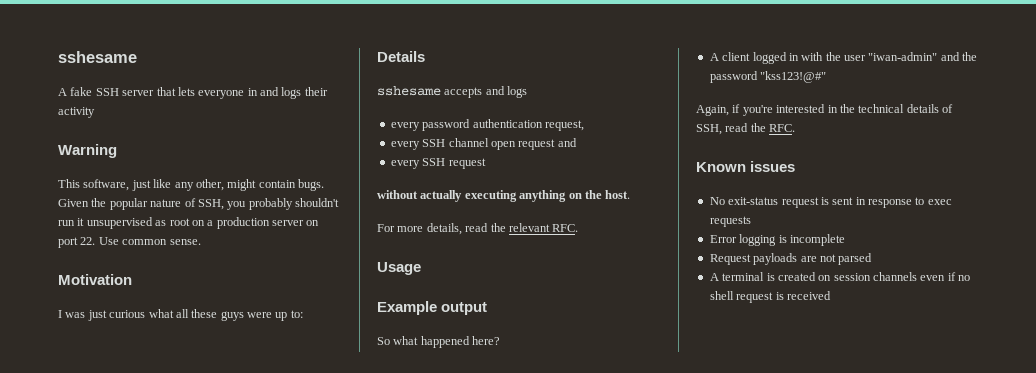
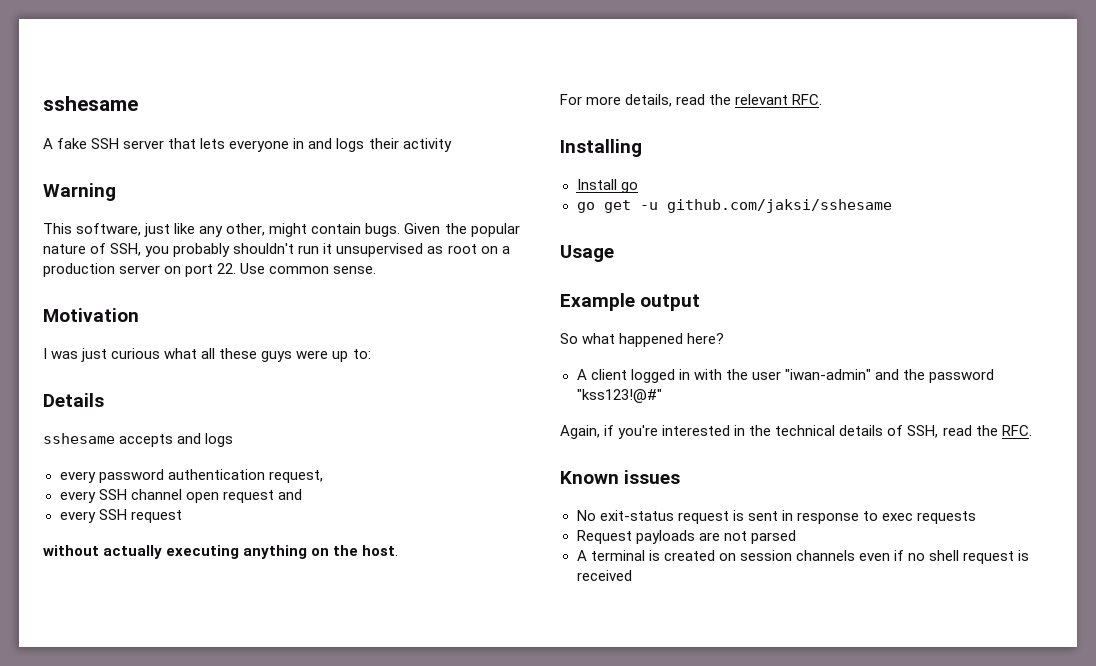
+ Installing
+ Install go
+ go get -u github.com/jaksi/sshesame
- Error logging is incomplete

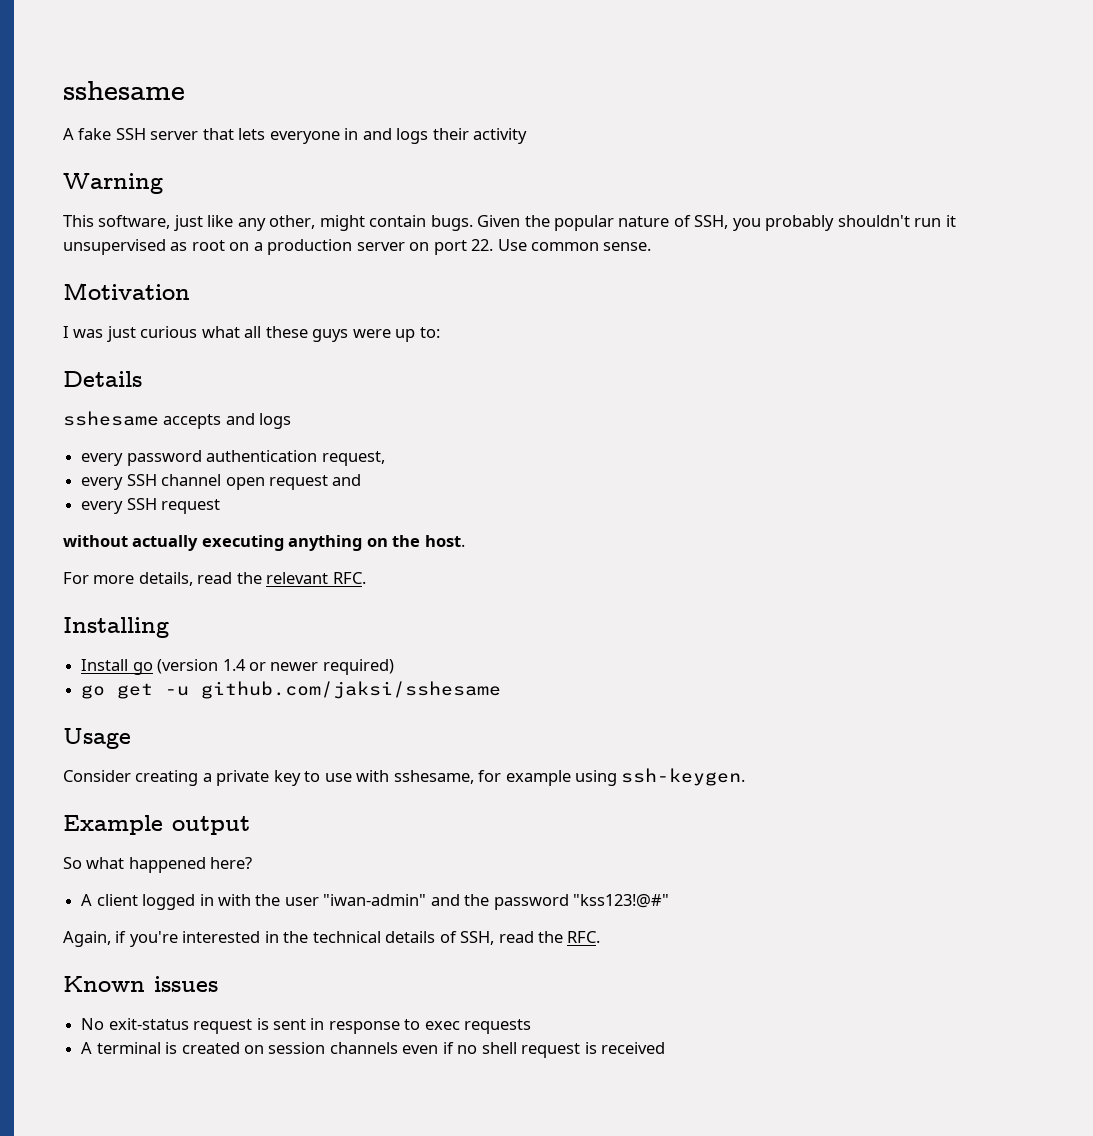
- Install go
+ Install go (version 1.4 or newer required)
+ Consider creating a private key to use with sshesame, for example using ssh-keygen.
- Request payloads are not parsed

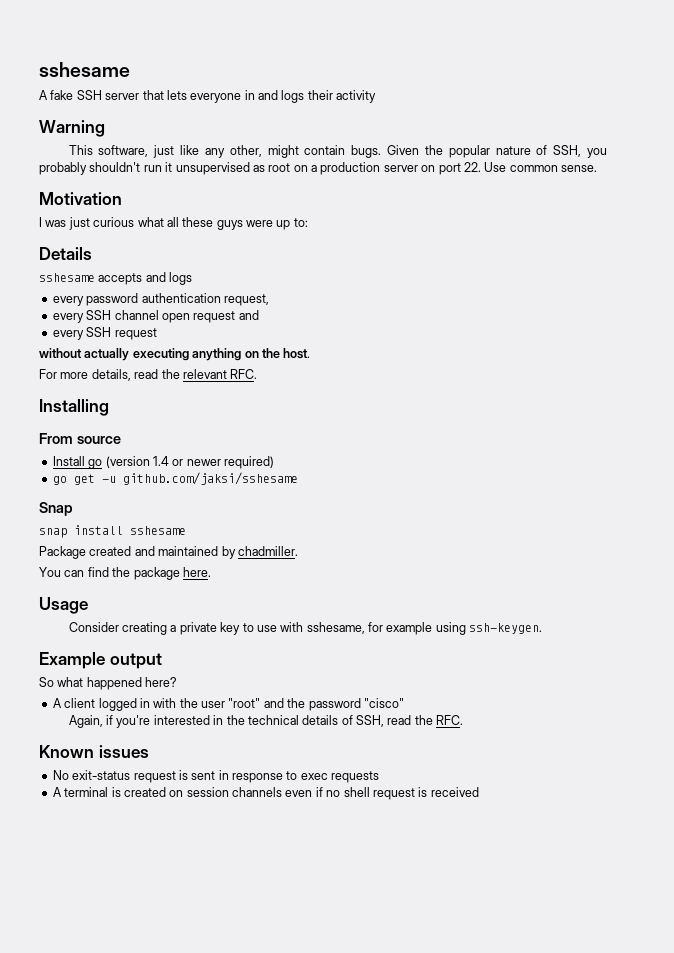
+ From source
+ Snap
+ snap install sshesame
+ Package created and maintained by chadmiller.
+ You can find the package here.
- A client logged in with the user "iwan-admin" and the password "kss123!@#"
+ A client logged in with the user "root" and the password "cisco"

